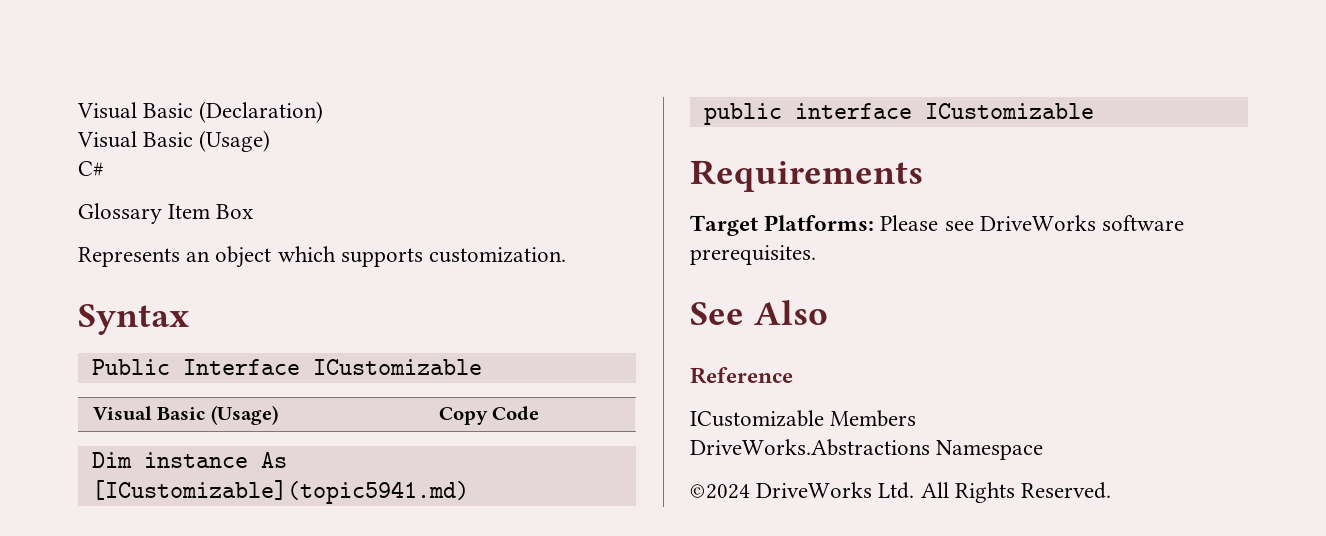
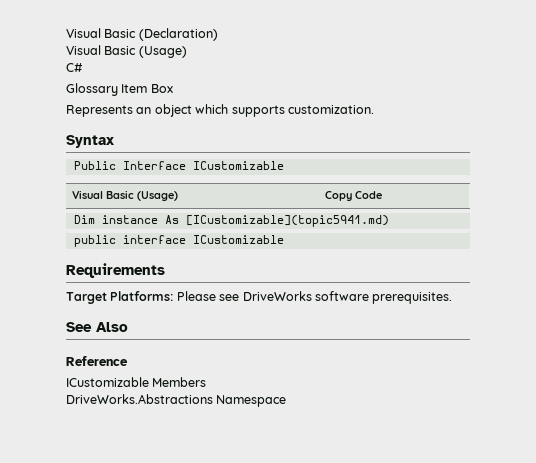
- ©2024 DriveWorks Ltd. All Rights Reserved.

